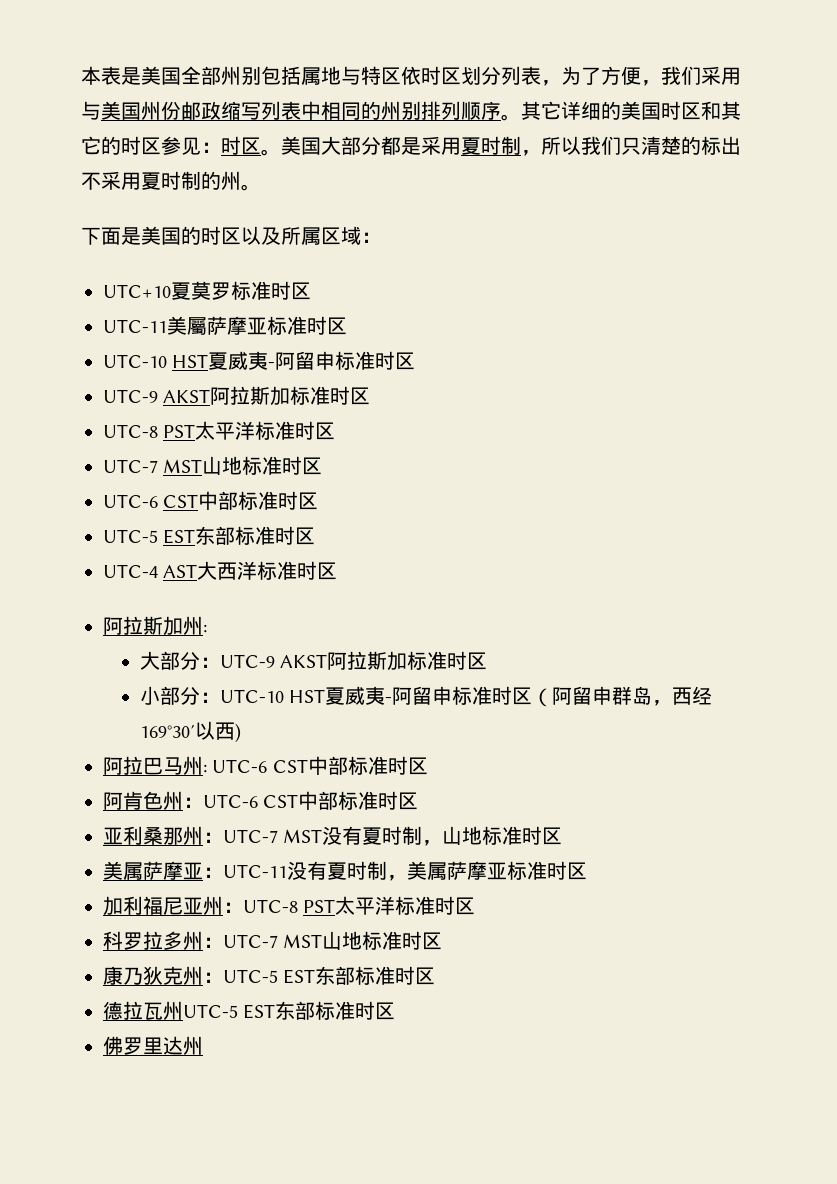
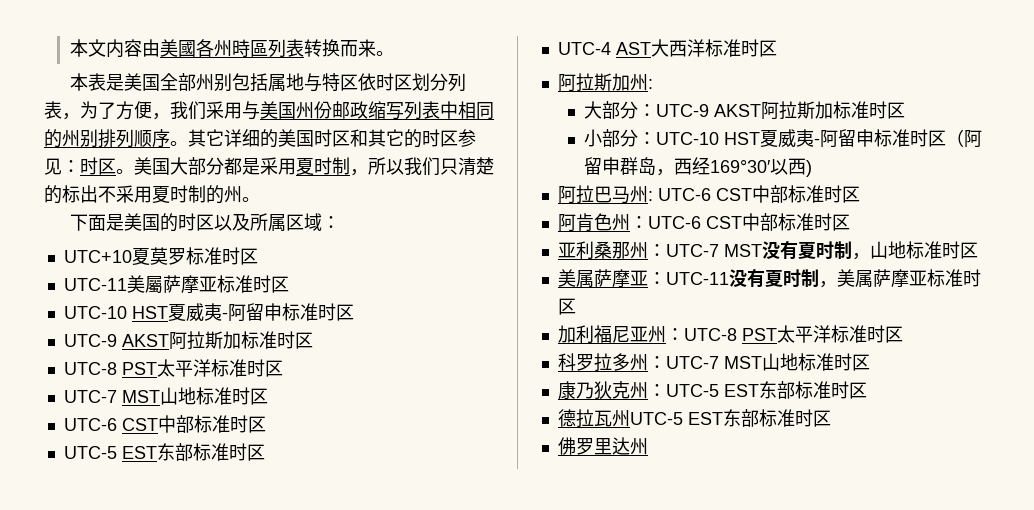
+ 本文内容由美國各州時區列表转换而来。

